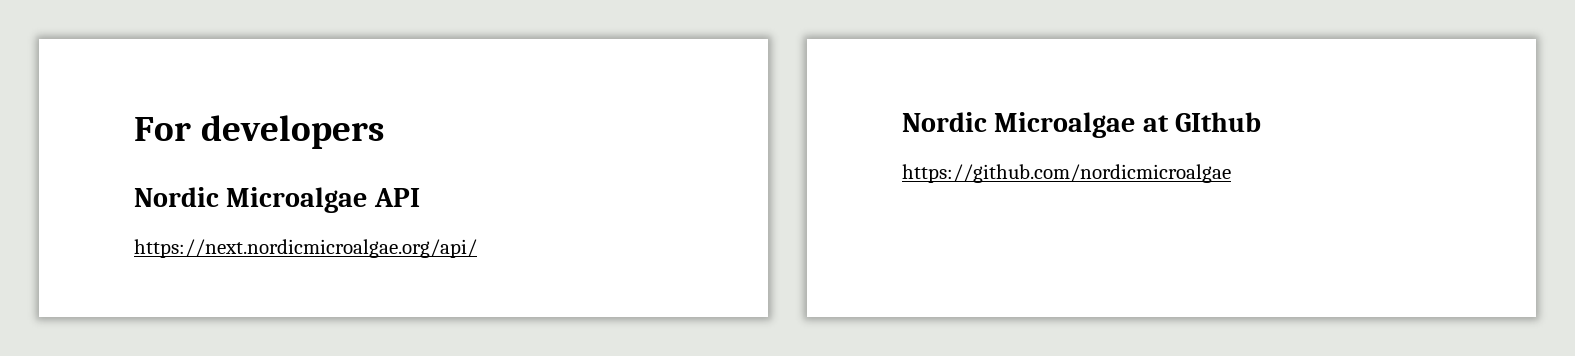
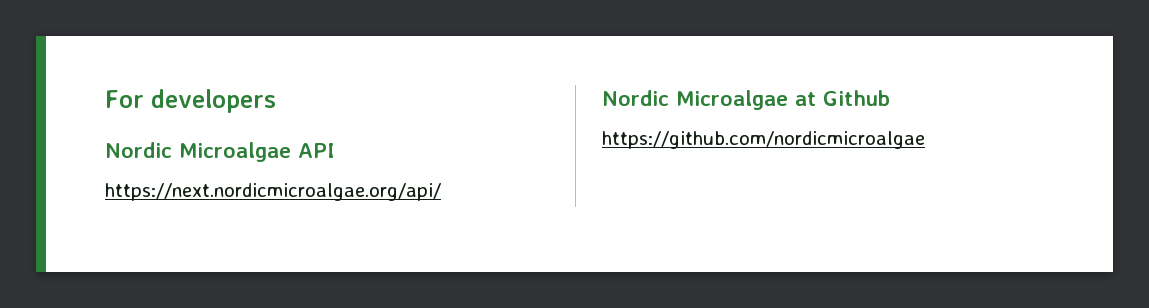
- Nordic Microalgae at GIthub
+ Nordic Microalgae at Github

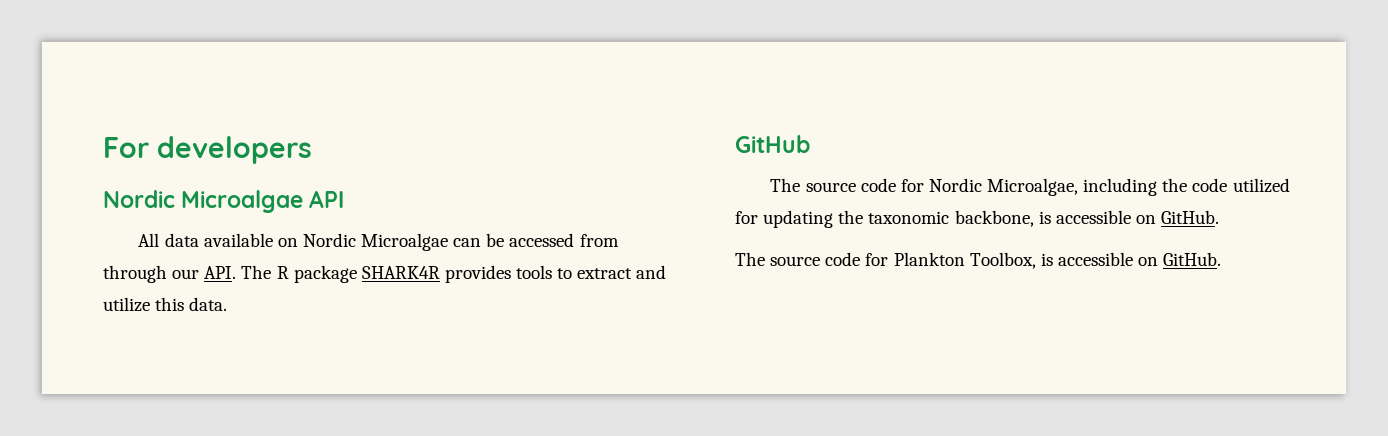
- https://next.nordicmicroalgae.org/api/
- Nordic Microalgae at Github
- https://github.com/nordicmicroalgae
+ All data available on Nordic Microalgae can be accessed from through our API. The R package SHARK4R provides tools to extract and utilize this data.
+ GitHub
+ The source code for Nordic Microalgae, including the code utilized for updating the taxonomic backbone, is accessible on GitHub.
+ The source code for Plankton Toolbox, is accessible on GitHub.

